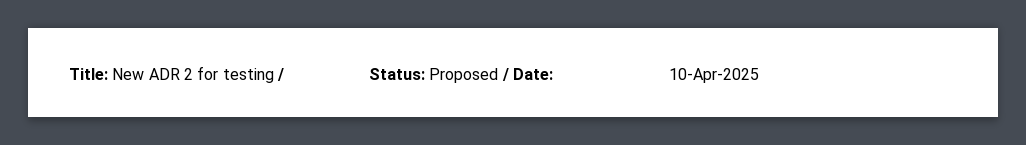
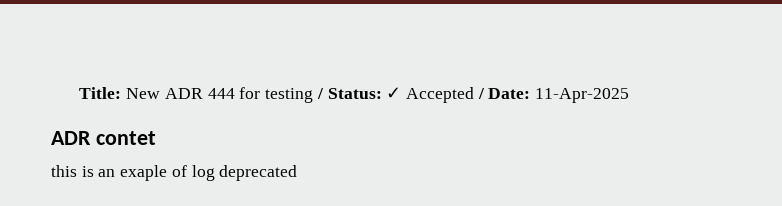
- Title: New ADR 2 for testing / Status: Proposed / Date: 10-Apr-2025
+ Title: New ADR 444 for testing / Status: ✓ Accepted / Date: 11-Apr-2025
+ ADR contet
+ this is an exaple of log deprecated

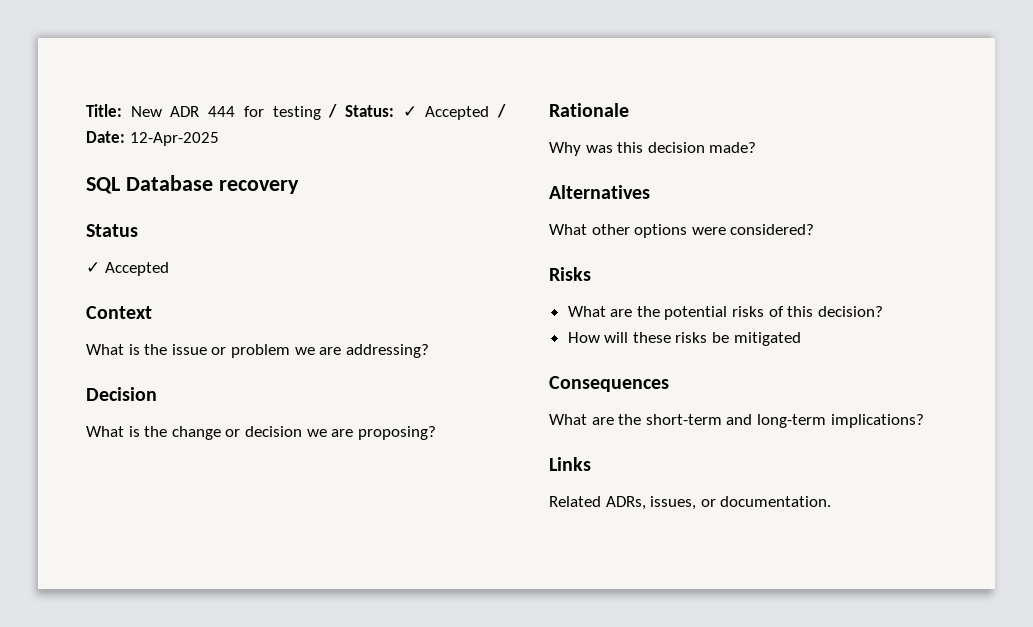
- Title: New ADR 444 for testing / Status: ✓ Accepted / Date: 11-Apr-2025
- ADR contet
- this is an exaple of log deprecated
+ Title: New ADR 444 for testing / Status: ✓ Accepted / Date: 12-Apr-2025
+ SQL Database recovery
+ Status
+ ✓ Accepted
+ Context
+ What is the issue or problem we are addressing?
+ Decision
+ What is the change or decision we are proposing?
+ Rationale
+ Why was this decision made?
+ Alternatives
+ What other options were considered?
+ Risks
+ What are the potential risks of this decision?
+ How will these risks be mitigated
+ Consequences
+ What are the short-term and long-term implications?
+ Links
+ Related ADRs, issues, or documentation.

